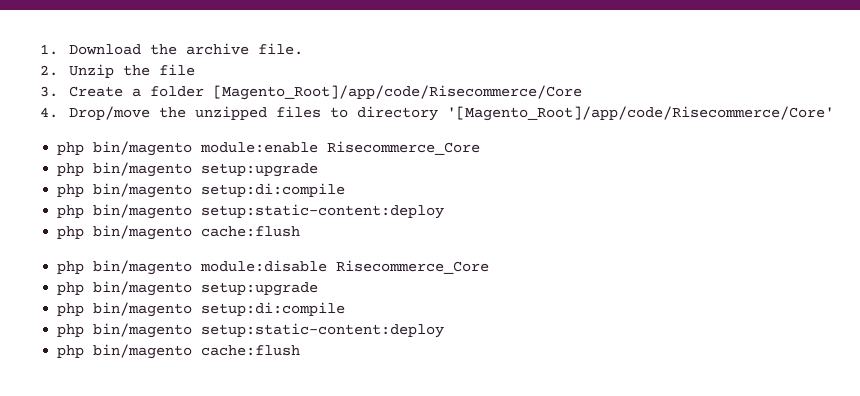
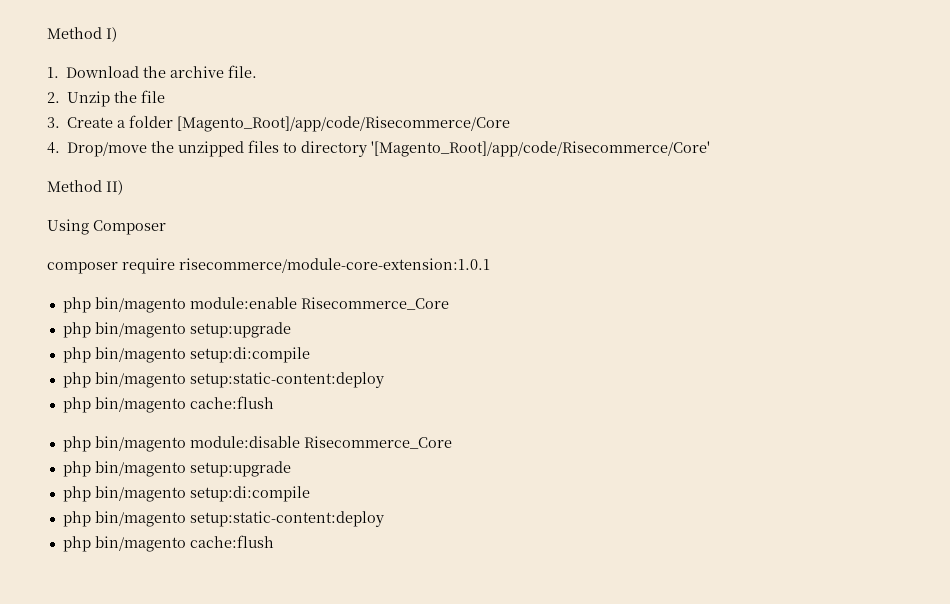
+ Method I)
+ Method II)
+ Using Composer
+ composer require risecommerce/module-core-extension:1.0.1

